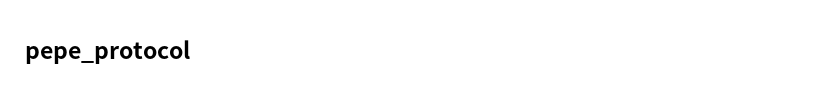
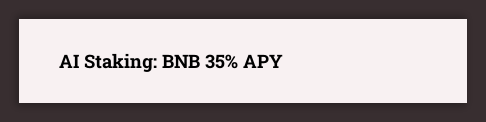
- pepe_protocol
+ AI Staking: BNB 35% APY

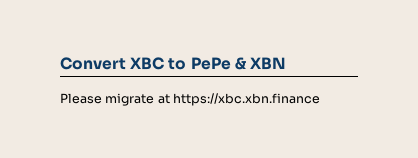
- AI Staking: BNB 35% APY
+ Convert XBC to PePe & XBN
+ Please migrate at https://xbc.xbn.finance

